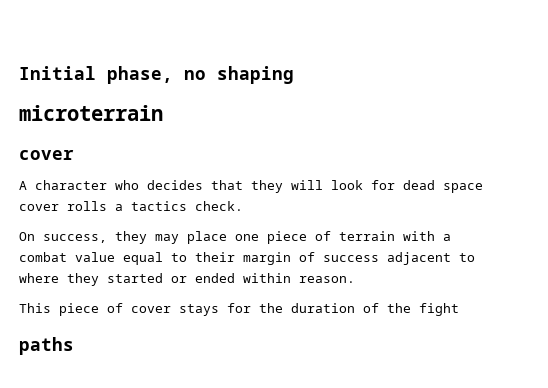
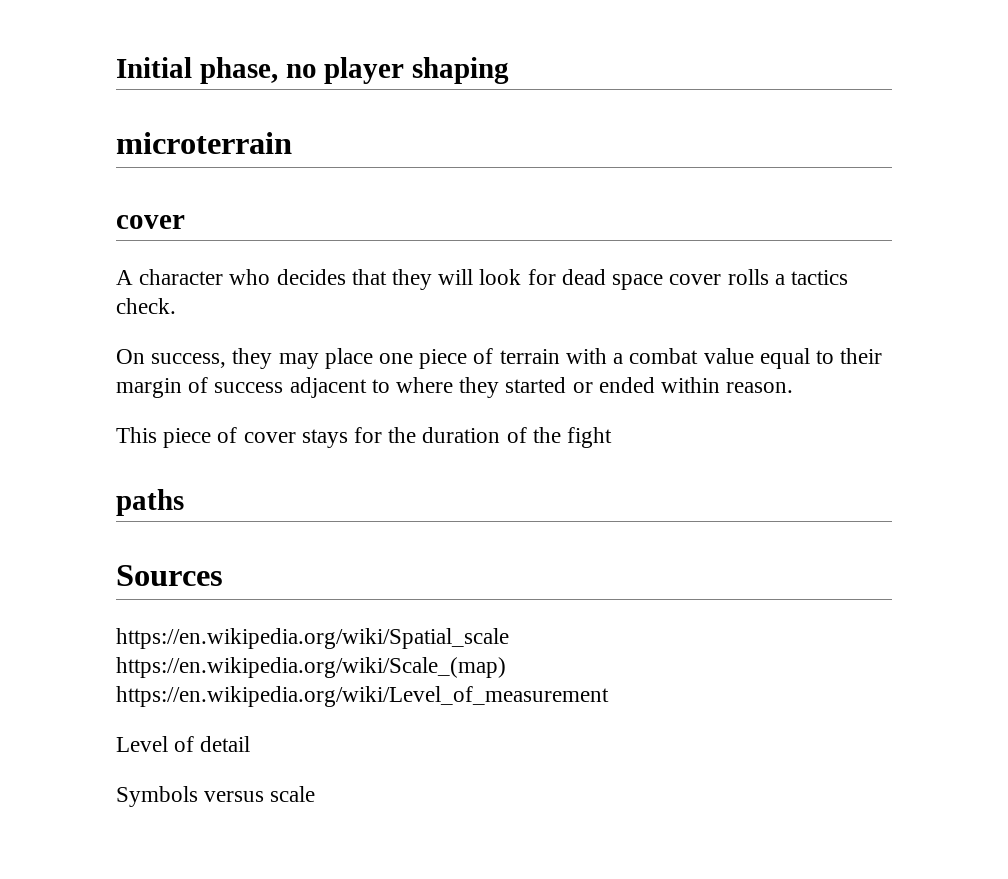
- Initial phase, no shaping
+ Initial phase, no player shaping
+ Sources
+ https://en.wikipedia.org/wiki/Spatial_scale https://en.wikipedia.org/wiki/Scale_(map) https://en.wikipedia.org/wiki/Level_of_measurement
+ Level of detail
+ Symbols versus scale

